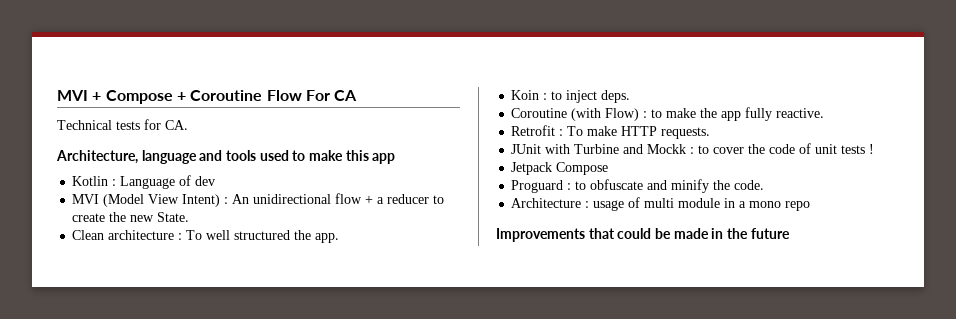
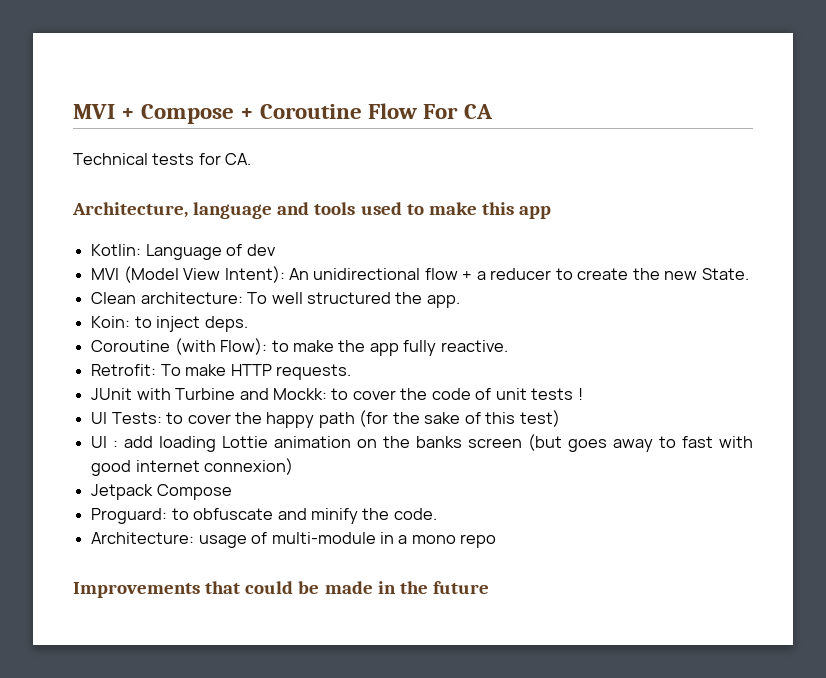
- Kotlin : Language of dev
+ Kotlin: Language of dev
- MVI (Model View Intent) : An unidirectional flow + a reducer to create the new State.
+ MVI (Model View Intent): An unidirectional flow + a reducer to create the new State.
- Clean architecture : To well structured the app.
+ Clean architecture: To well structured the app.
- Koin : to inject deps.
+ Koin: to inject deps.
- Coroutine (with Flow) : to make the app fully reactive.
+ Coroutine (with Flow): to make the app fully reactive.
- Retrofit : To make HTTP requests.
+ Retrofit: To make HTTP requests.
- JUnit with Turbine and Mockk : to cover the code of unit tests !
+ JUnit with Turbine and Mockk: to cover the code of unit tests !
+ UI Tests: to cover the happy path (for the sake of this test)
+ UI : add loading Lottie animation on the banks screen (but goes away to fast with good internet connexion)
- Proguard : to obfuscate and minify the code.
+ Proguard: to obfuscate and minify the code.
- Architecture : usage of multi module in a mono repo
+ Architecture: usage of multi-module in a mono repo

